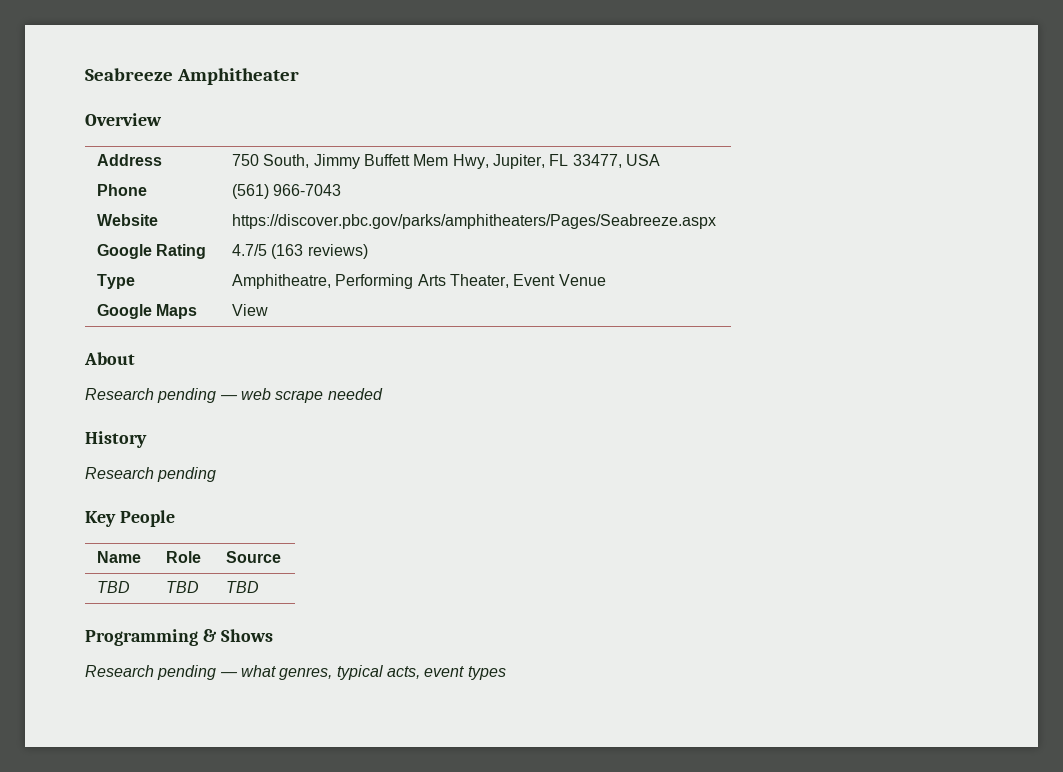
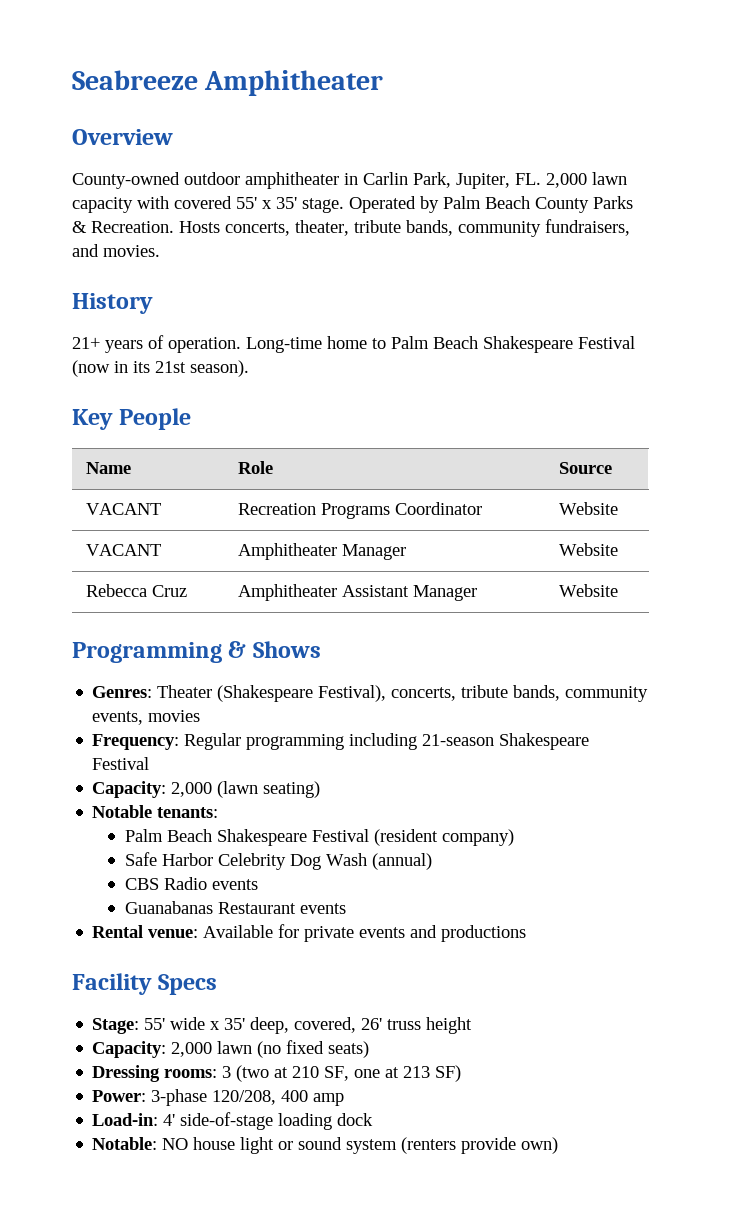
- Address | 750 South, Jimmy Buffett Mem Hwy, Jupiter, FL 33477, USA
- Phone | (561) 966-7043
- Website | https://discover.pbc.gov/parks/amphitheaters/Pages/Seabreeze.aspx
- Google Rating | 4.7/5 (163 reviews)
- Type | Amphitheatre, Performing Arts Theater, Event Venue
- Google Maps | View
- About
- Research pending — web scrape needed
+ County-owned outdoor amphitheater in Carlin Park, Jupiter, FL. 2,000 lawn capacity with covered 55' x 35' stage. Operated by Palm Beach County Parks & Recreation. Hosts concerts, theater, tribute bands, community fundraisers, and movies.
  History
- Research pending
+ 21+ years of operation. Long-time home to Palm Beach Shakespeare Festival (now in its 21st season).
- TBD | TBD | TBD
+ VACANT | Recreation Programs Coordinator | Website
+ VACANT | Amphitheater Manager | Website
+ Rebecca Cruz | Amphitheater Assistant Manager | Website
  Programming & Shows
- Research pending — what genres, typical acts, event types
+ Genres: Theater (Shakespeare Festival), concerts, tribute bands, community events, movies
+ Frequency: Regular programming including 21-season Shakespeare Festival
+ Capacity: 2,000 (lawn seating)
+ Notable tenants:
+ Palm Beach Shakespeare Festival (resident company)
+ Safe Harbor Celebrity Dog Wash (annual)
+ CBS Radio events
+ Guanabanas Restaurant events
+ Rental venue: Available for private events and productions
+ Facility Specs
+ Stage: 55' wide x 35' deep, covered, 26' truss height
+ Capacity: 2,000 lawn (no fixed seats)
+ Dressing rooms: 3 (two at 210 SF, one at 213 SF)
+ Power: 3-phase 120/208, 400 amp
+ Load-in: 4' side-of-stage loading dock
+ Notable: NO house light or sound system (renters provide own)

